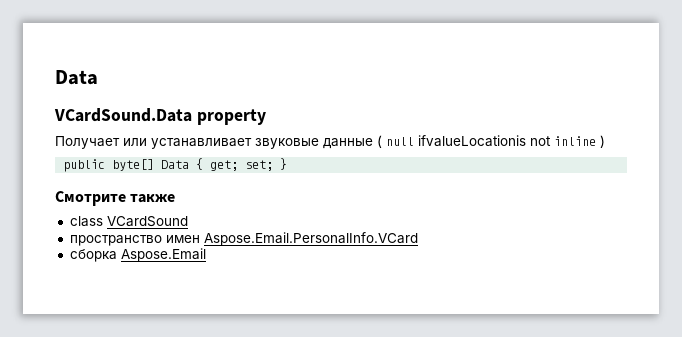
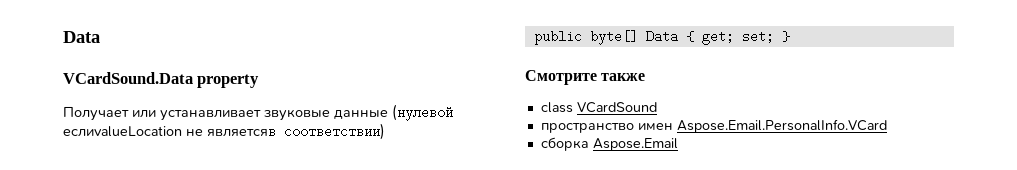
- Получает или устанавливает звуковые данные ( null ifvalueLocationis not inline )
+ Получает или устанавливает звуковые данные (нулевой еслиvalueLocation не являетсяв соответствии)

